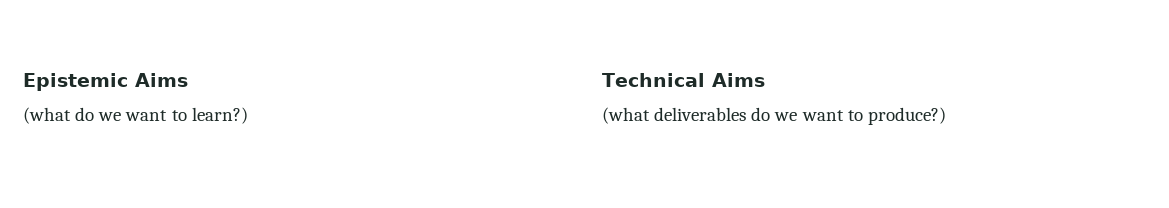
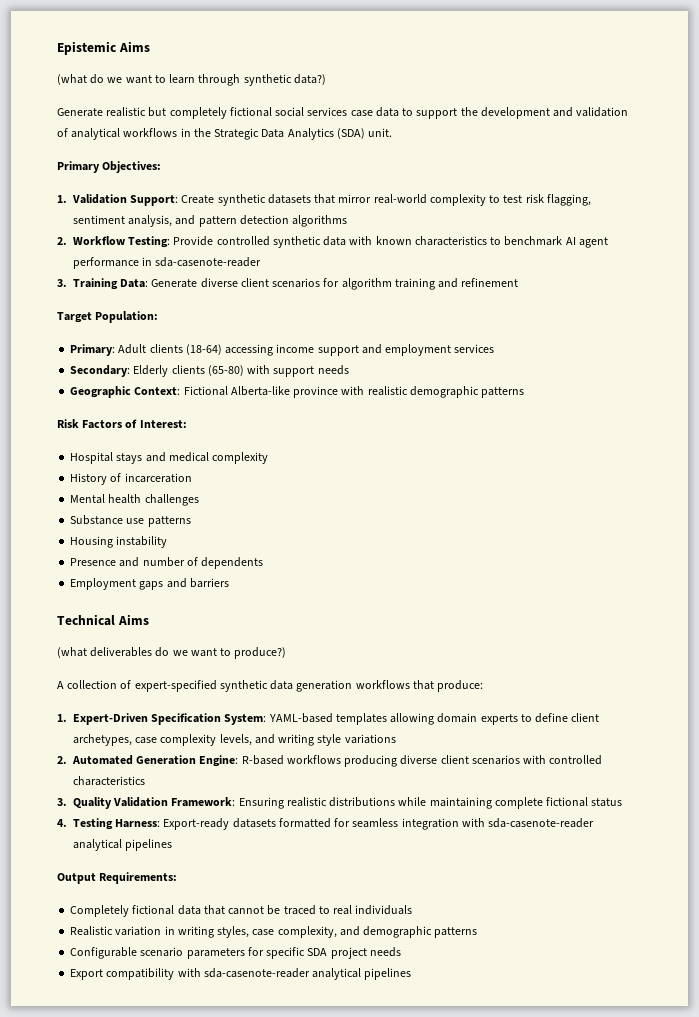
- (what do we want to learn?)
+ (what do we want to learn through synthetic data?)
+ Generate realistic but completely fictional social services case data to support the development and validation of analytical workflows in the Strategic Data Analytics (SDA) unit.
+ Primary Objectives:
+ 1. Validation Support: Create synthetic datasets that mirror real-world complexity to test risk flagging, sentiment analysis, and pattern detection algorithms
+ 2. Workflow Testing: Provide controlled synthetic data with known characteristics to benchmark AI agent performance in sda-casenote-reader
+ 3. Training Data: Generate diverse client scenarios for algorithm training and refinement
+ Target Population:
+ Primary: Adult clients (18-64) accessing income support and employment services
+ Secondary: Elderly clients (65-80) with support needs
+ Geographic Context: Fictional Alberta-like province with realistic demographic patterns
+ Risk Factors of Interest:
+ Hospital stays and medical complexity
+ History of incarceration
+ Mental health challenges
+ Substance use patterns
+ Housing instability
+ Presence and number of dependents
+ Employment gaps and barriers
+ A collection of expert-specified synthetic data generation workflows that produce:
+ 1. Expert-Driven Specification System: YAML-based templates allowing domain experts to define client archetypes, case complexity levels, and writing style variations
+ 2. Automated Generation Engine: R-based workflows producing diverse client scenarios with controlled characteristics
+ 3. Quality Validation Framework: Ensuring realistic distributions while maintaining complete fictional status
+ 4. Testing Harness: Export-ready datasets formatted for seamless integration with sda-casenote-reader analytical pipelines
+ Output Requirements:
+ Completely fictional data that cannot be traced to real individuals
+ Realistic variation in writing styles, case complexity, and demographic patterns
+ Configurable scenario parameters for specific SDA project needs
+ Export compatibility with sda-casenote-reader analytical pipelines

